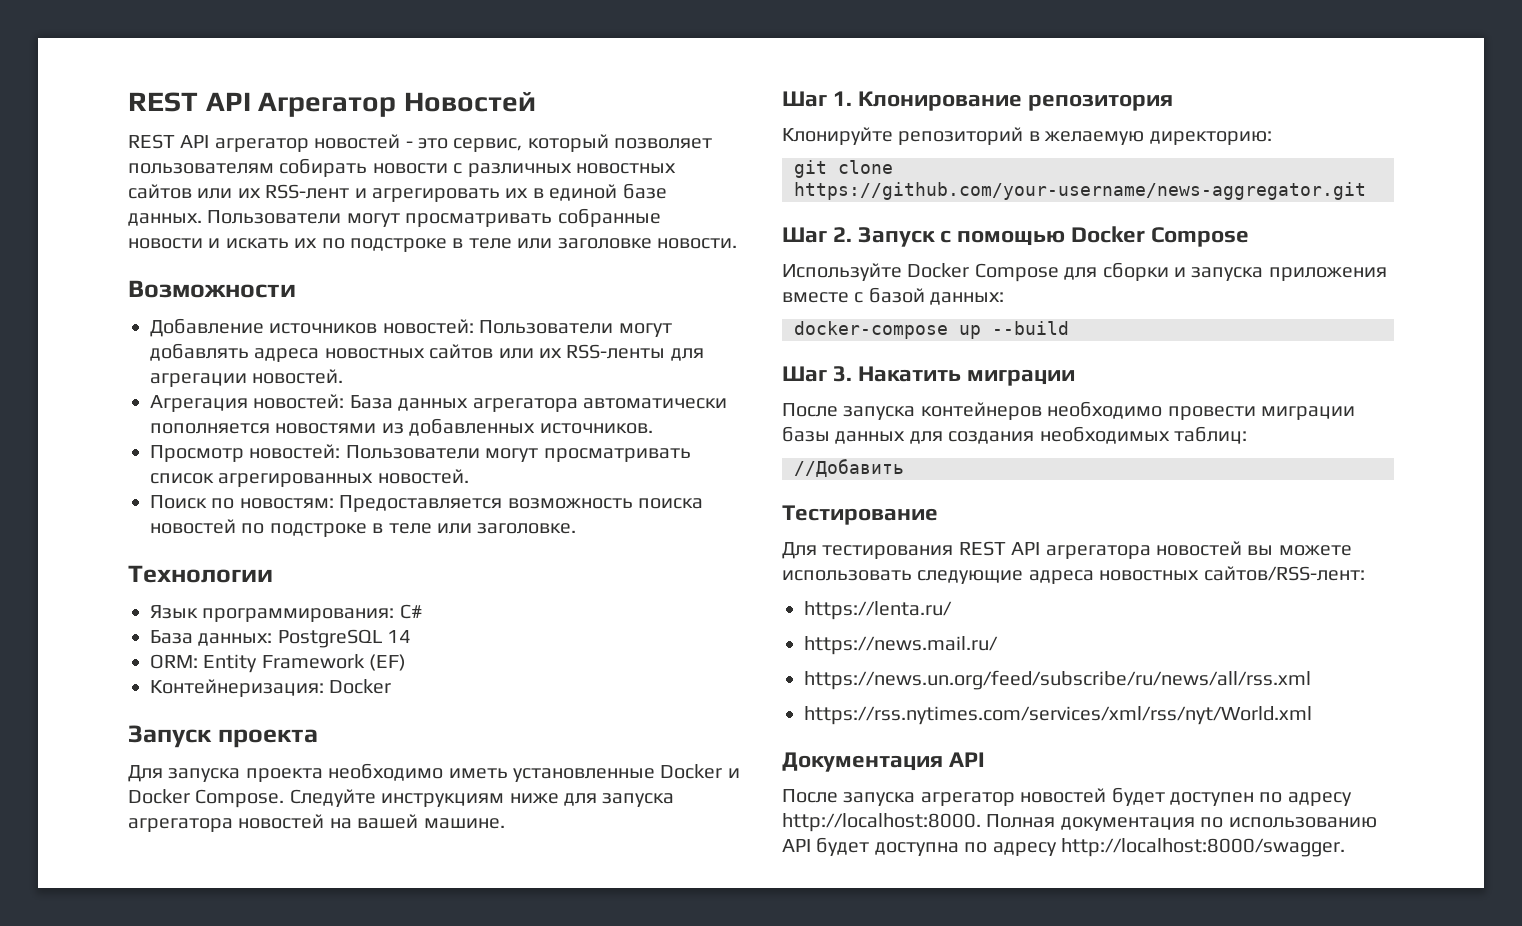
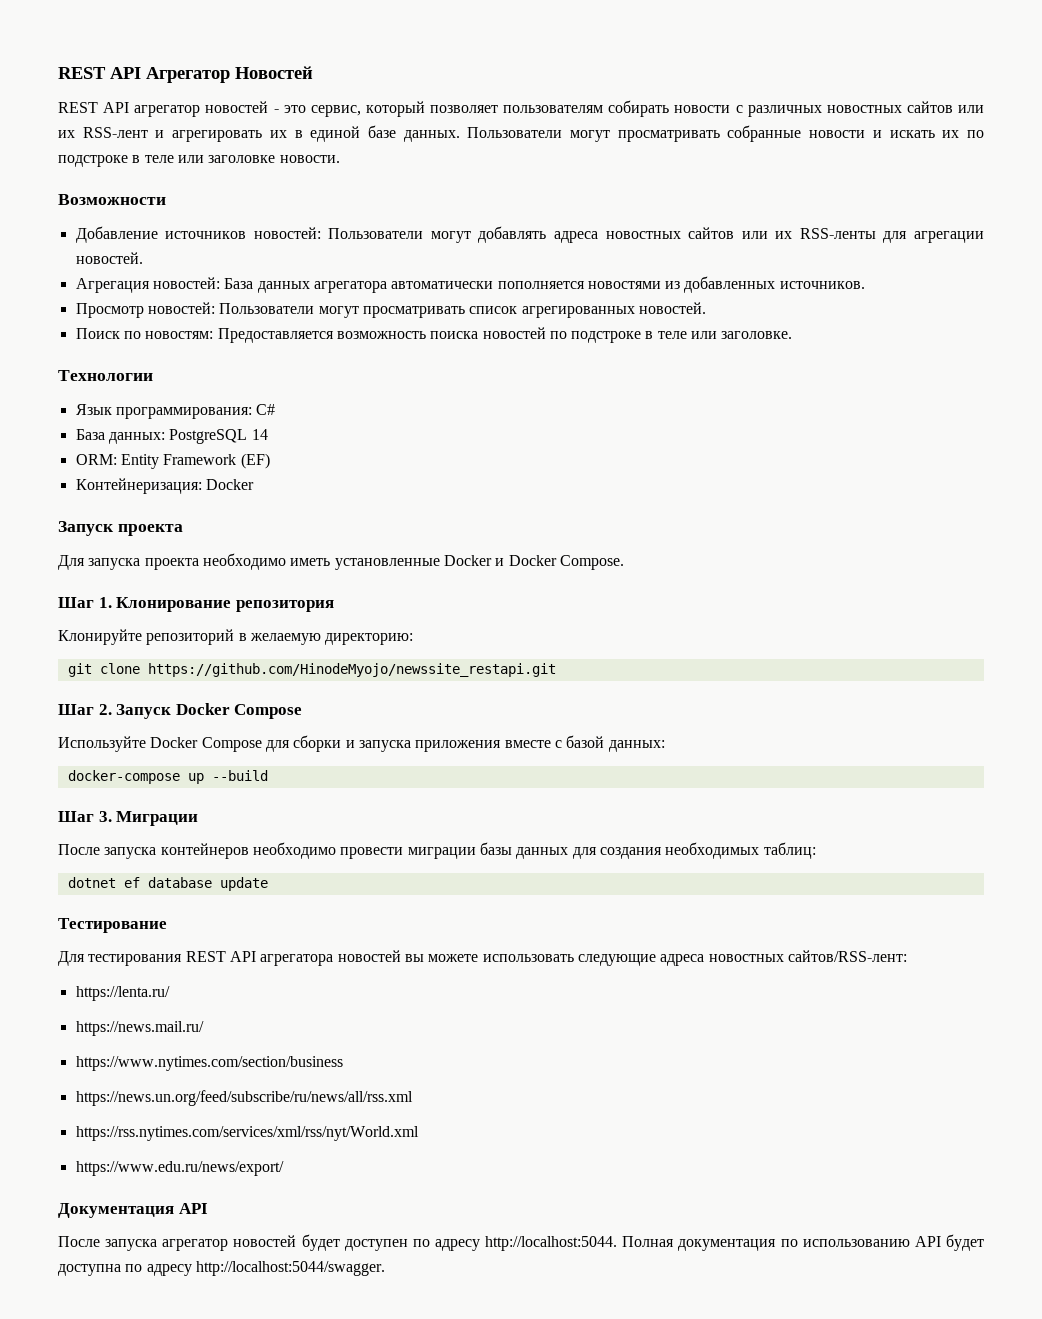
- Следуйте инструкциям ниже для запуска агрегатора новостей на вашей машине.
- git clone https://github.com/your-username/news-aggregator.git
+ git clone https://github.com/HinodeMyojo/newssite_restapi.git
- Шаг 2. Запуск с помощью Docker Compose
+ Шаг 2. Запуск Docker Compose
- Шаг 3. Накатить миграции
+ Шаг 3. Миграции
- //Добавить
+ dotnet ef database update
+ https://www.nytimes.com/section/business
+ https://www.edu.ru/news/export/
- После запуска агрегатор новостей будет доступен по адресу http://localhost:8000.
+ После запуска агрегатор новостей будет доступен по адресу http://localhost:5044.
- Полная документация по использованию API будет доступна по адресу http://localhost:8000/swagger.
+ Полная документация по использованию API будет доступна по адресу http://localhost:5044/swagger.

